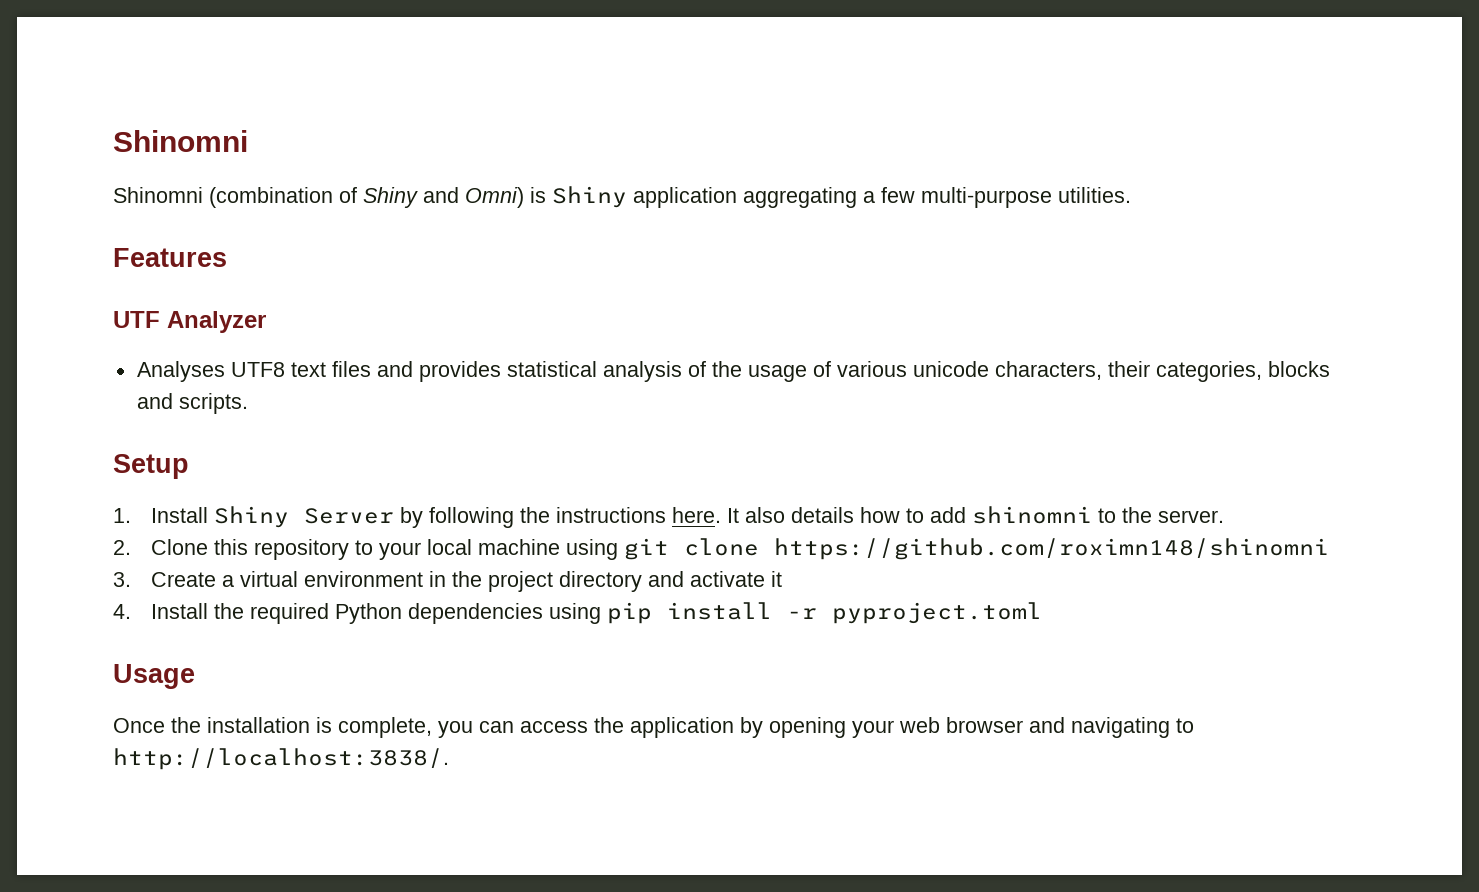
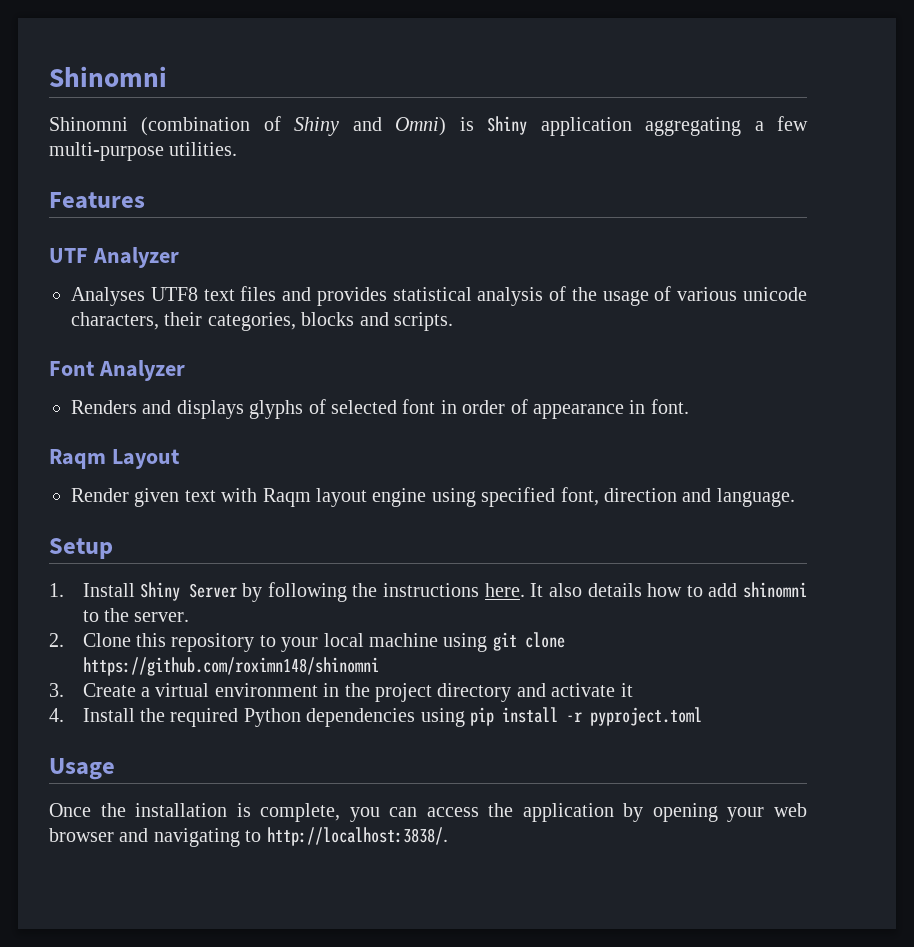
+ Font Analyzer
+ Renders and displays glyphs of selected font in order of appearance in font.
+ Raqm Layout
+ Render given text with Raqm layout engine using specified font, direction and language.

